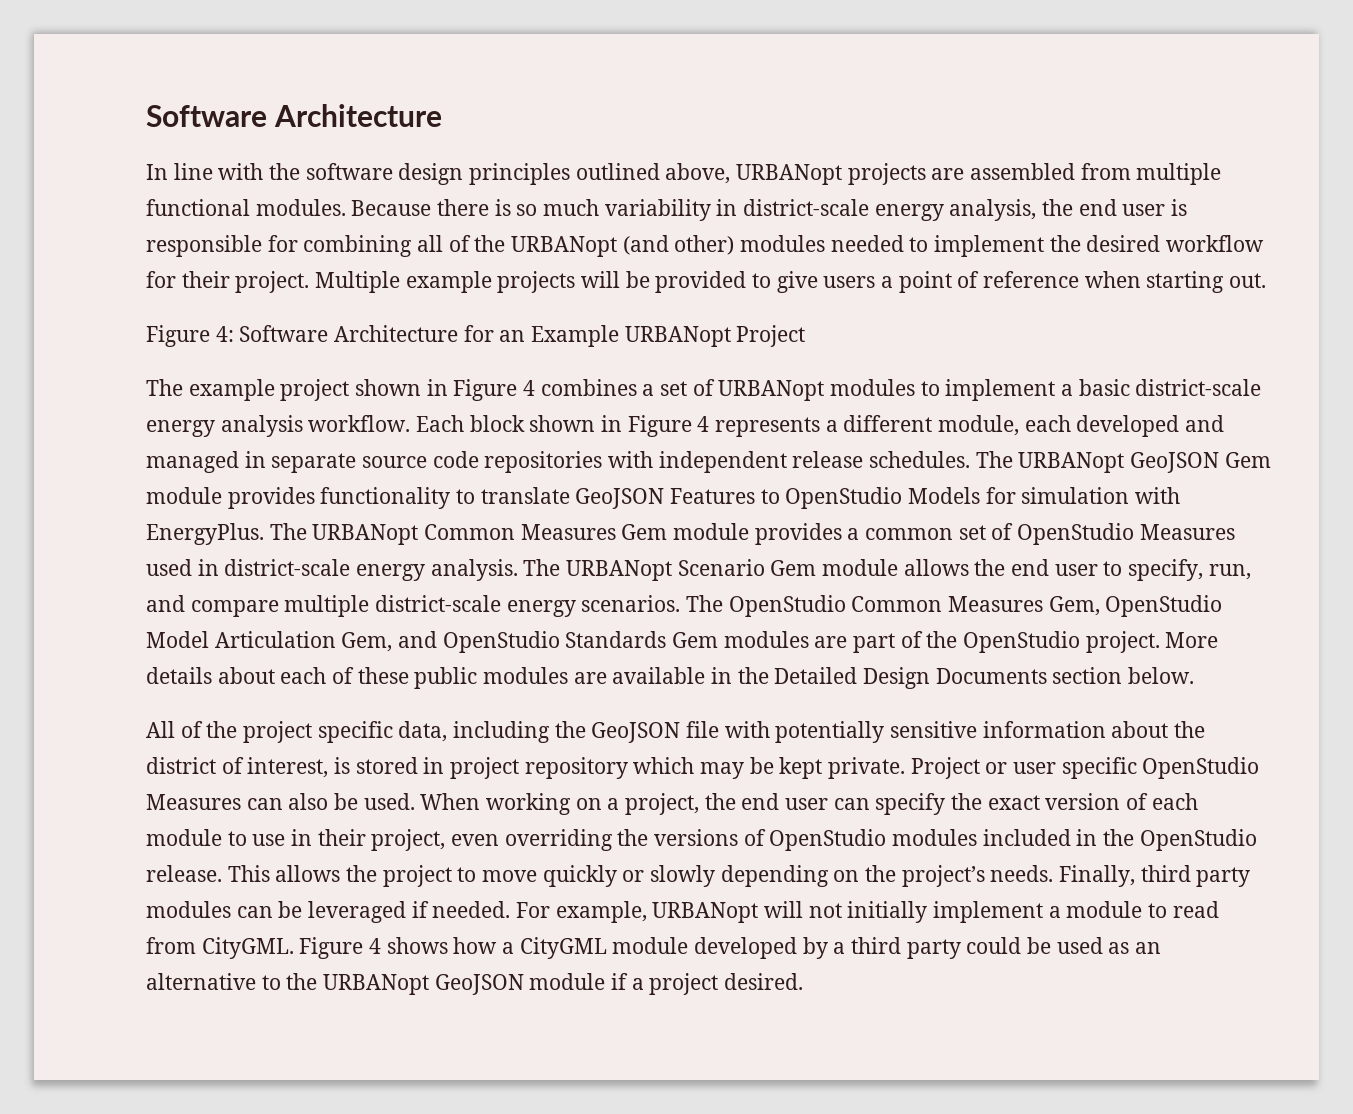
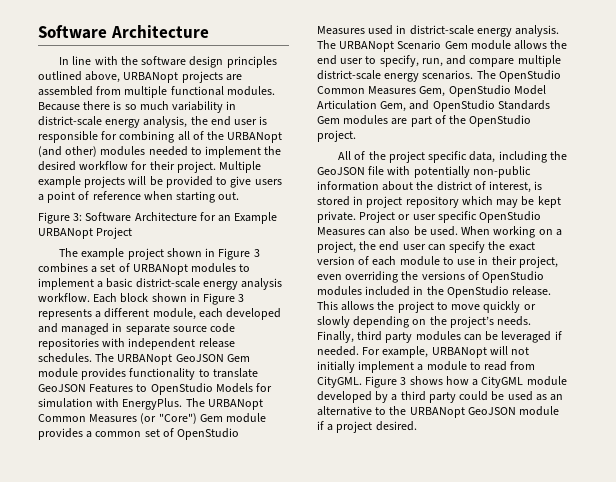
- Figure 4: Software Architecture for an Example URBANopt Project
+ Figure 3: Software Architecture for an Example URBANopt Project
- The example project shown in Figure 4 combines a set of URBANopt modules to implement a basic district-scale energy analysis workflow.
+ The example project shown in Figure 3 combines a set of URBANopt modules to implement a basic district-scale energy analysis workflow.
- Each block shown in Figure 4 represents a different module, each developed and managed in separate source code repositories with independent release schedules.
+ Each block shown in Figure 3 represents a different module, each developed and managed in separate source code repositories with independent release schedules.
- The URBANopt Common Measures Gem module provides a common set of OpenStudio Measures used in district-scale energy analysis.
+ The URBANopt Common Measures (or "Core") Gem module provides a common set of OpenStudio Measures used in district-scale energy analysis.
- More details about each of these public modules are available in the Detailed Design Documents section below.
- All of the project specific data, including the GeoJSON file with potentially sensitive information about the district of interest, is stored in project repository which may be kept private.
+ All of the project specific data, including the GeoJSON file with potentially non-public information about the district of interest, is stored in project repository which may be kept private.
- Figure 4 shows how a CityGML module developed by a third party could be used as an alternative to the URBANopt GeoJSON module if a project desired.
+ Figure 3 shows how a CityGML module developed by a third party could be used as an alternative to the URBANopt GeoJSON module if a project desired.

